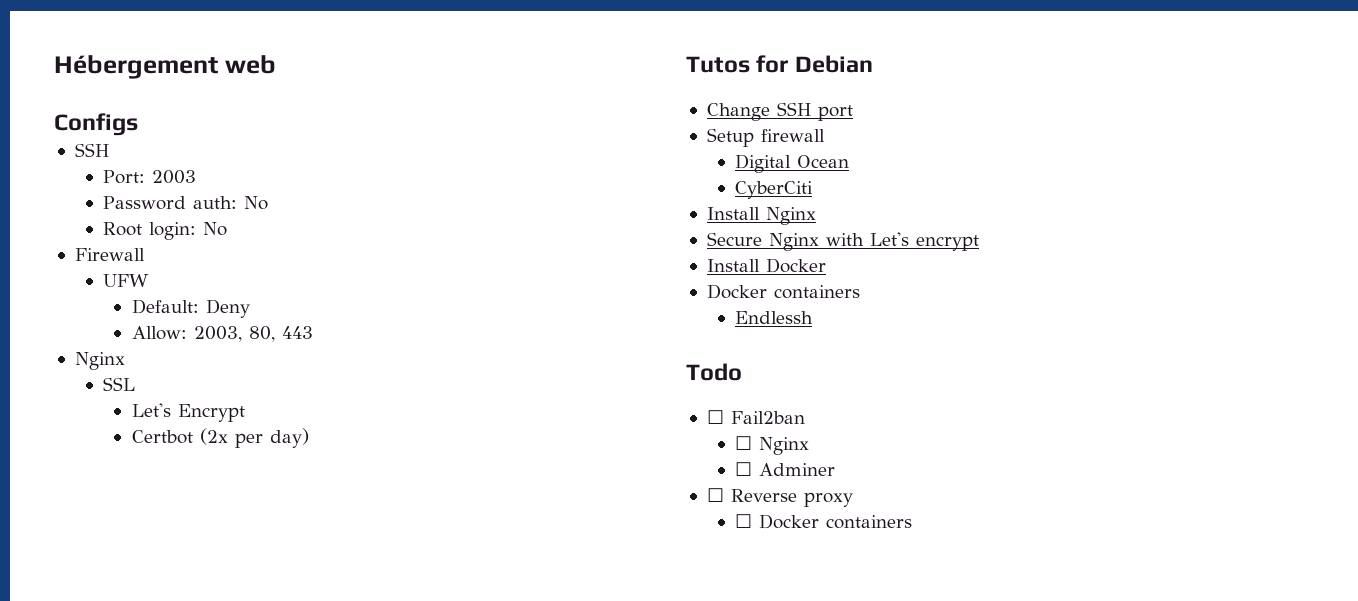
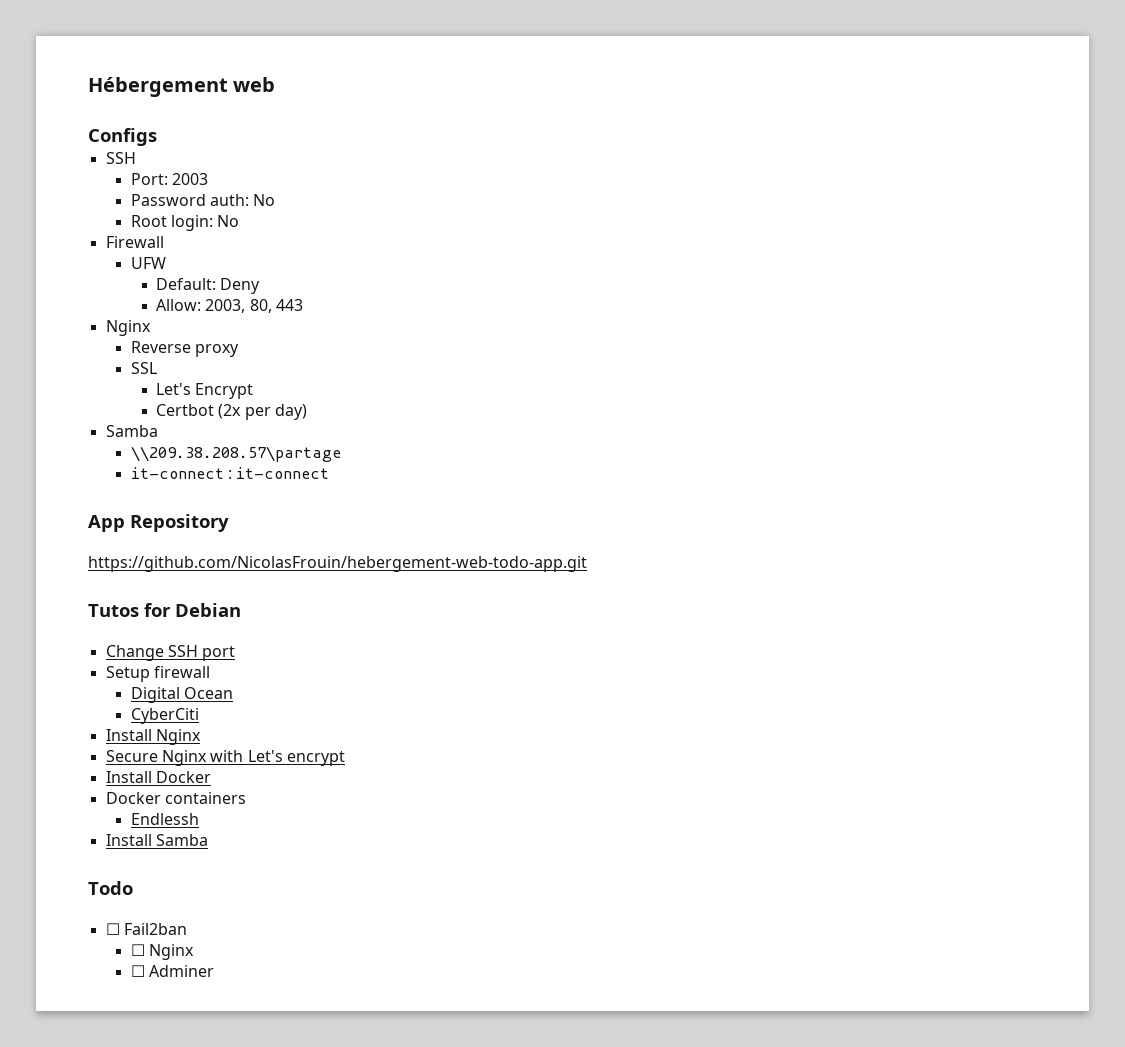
+ Reverse proxy
  Certbot (2x per day)
+ Samba
+ \\209.38.208.57\partage
+ it-connect : it-connect
+ App Repository
+ https://github.com/NicolasFrouin/hebergement-web-todo-app.git
+ Install Samba
- ☐ Reverse proxy
- ☐ Docker containers

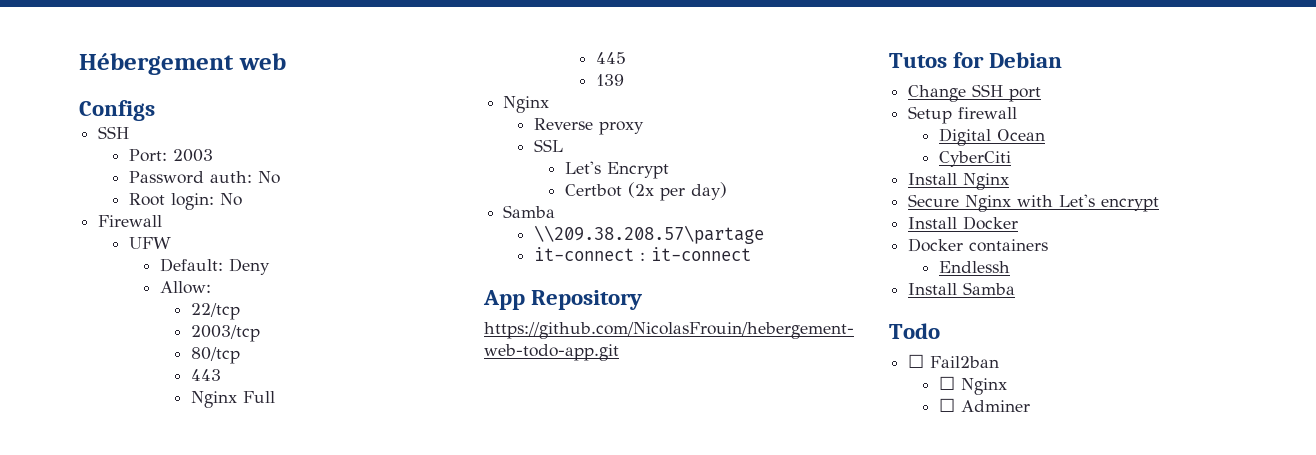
- Allow: 2003, 80, 443
+ Allow:
+ 22/tcp
+ 2003/tcp
+ 80/tcp
+ 443
+ Nginx Full
+ 445
+ 139

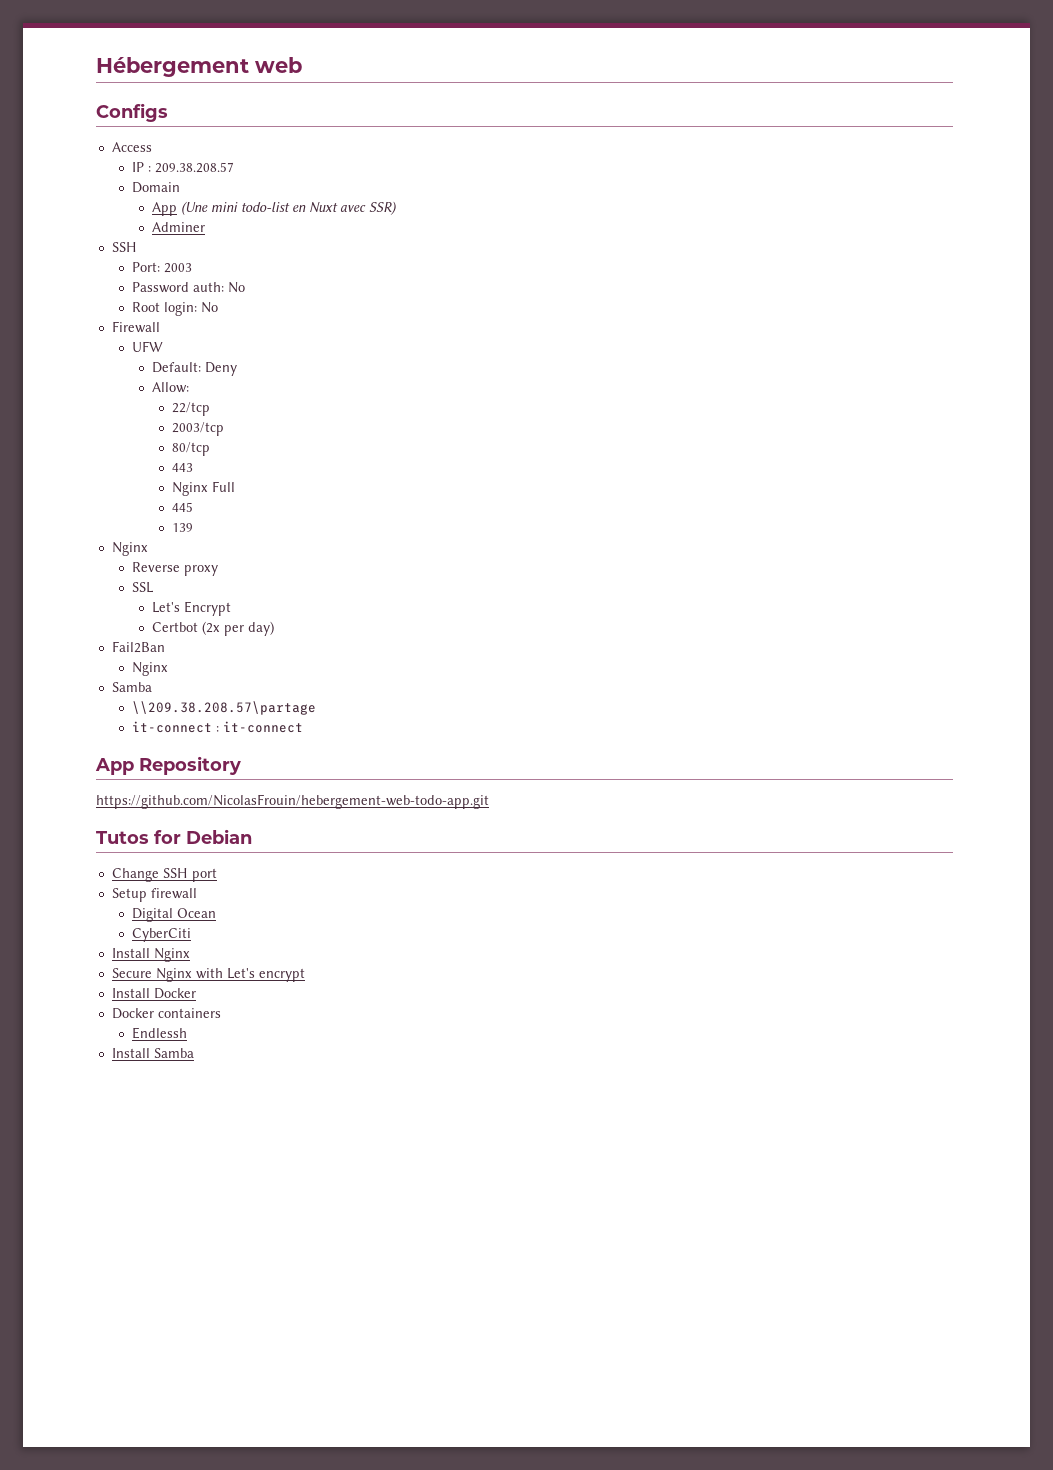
+ Access
+ IP : 209.38.208.57
+ Domain
+ App (Une mini todo-list en Nuxt avec SSR)
+ Adminer
+ Fail2Ban
+ Nginx
- Todo
- ☐ Fail2ban
- ☐ Nginx
- ☐ Adminer

